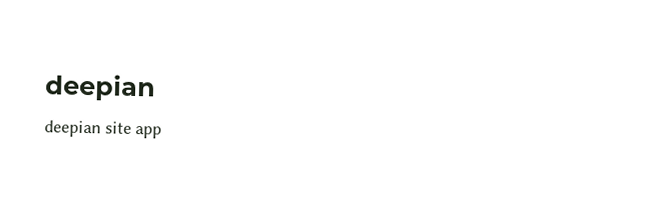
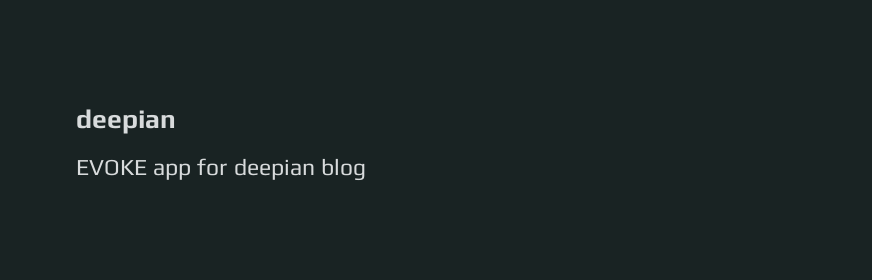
- deepian site app
+ EVOKE app for deepian blog

